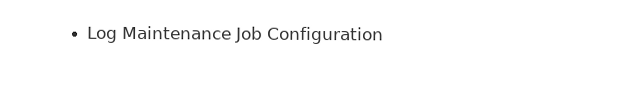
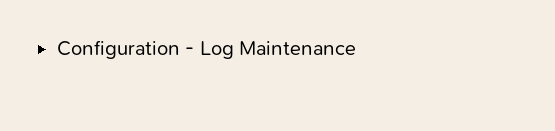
- Log Maintenance Job Configuration
+ Configuration - Log Maintenance

